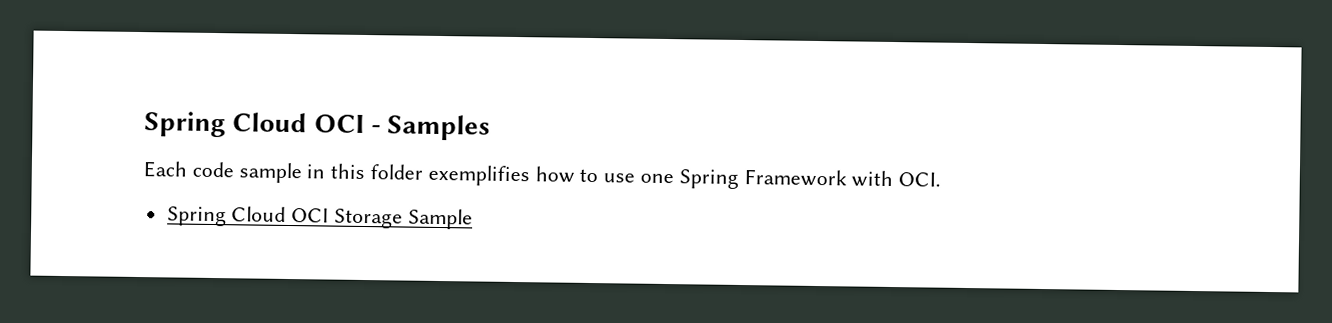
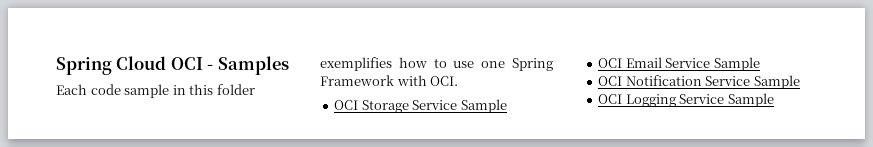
- Spring Cloud OCI Storage Sample
+ OCI Storage Service Sample
+ OCI Email Service Sample
+ OCI Notification Service Sample
+ OCI Logging Service Sample

